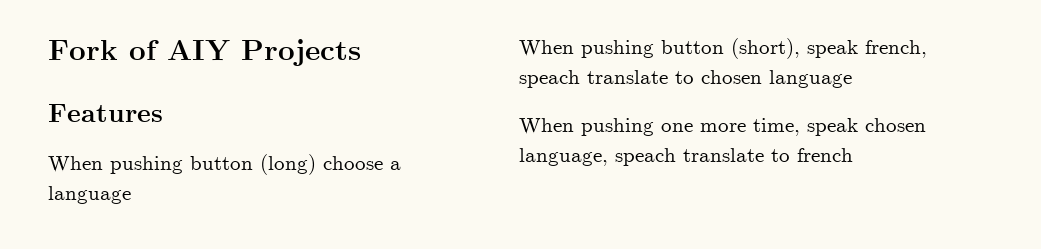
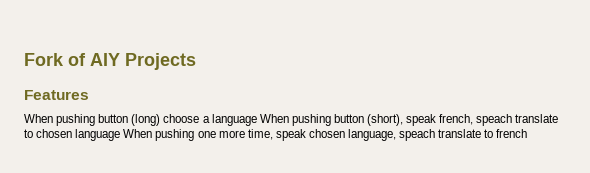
- When pushing button (long) choose a language
- When pushing button (short), speak french, speach translate to chosen language
- When pushing one more time, speak chosen language, speach translate to french
+ When pushing button (long) choose a language When pushing button (short), speak french, speach translate to chosen language When pushing one more time, speak chosen language, speach translate to french

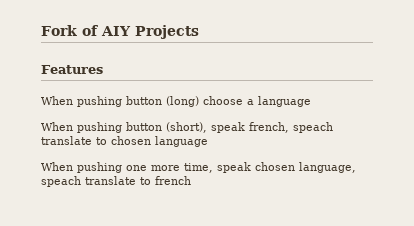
- When pushing button (long) choose a language When pushing button (short), speak french, speach translate to chosen language When pushing one more time, speak chosen language, speach translate to french
+ When pushing button (long) choose a language
+ When pushing button (short), speak french, speach translate to chosen language
+ When pushing one more time, speak chosen language, speach translate to french

